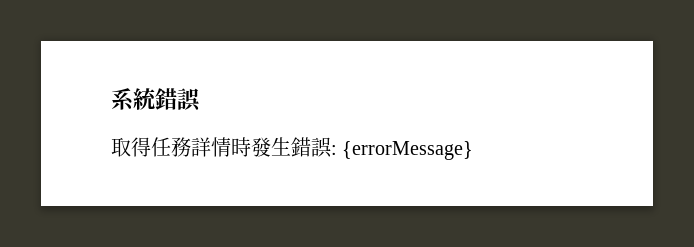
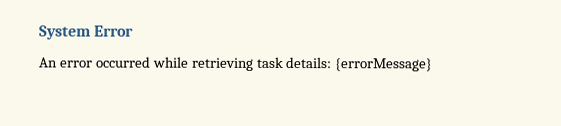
- 系統錯誤
- 取得任務詳情時發生錯誤: {errorMessage}
+ System Error
+ An error occurred while retrieving task details: {errorMessage}

